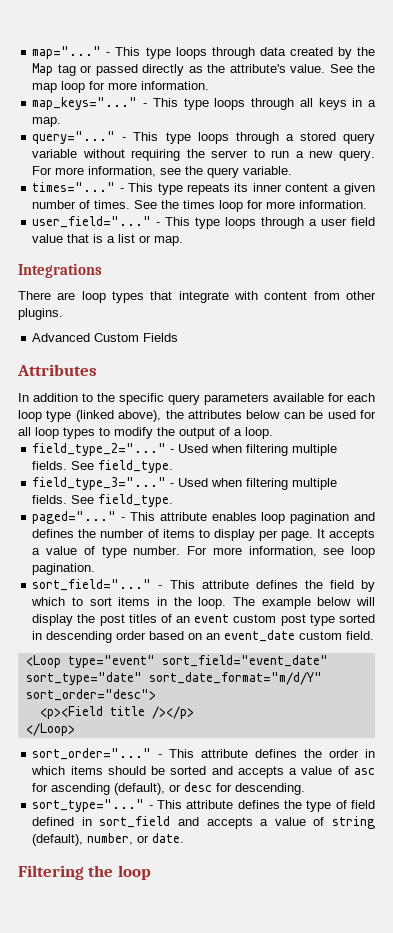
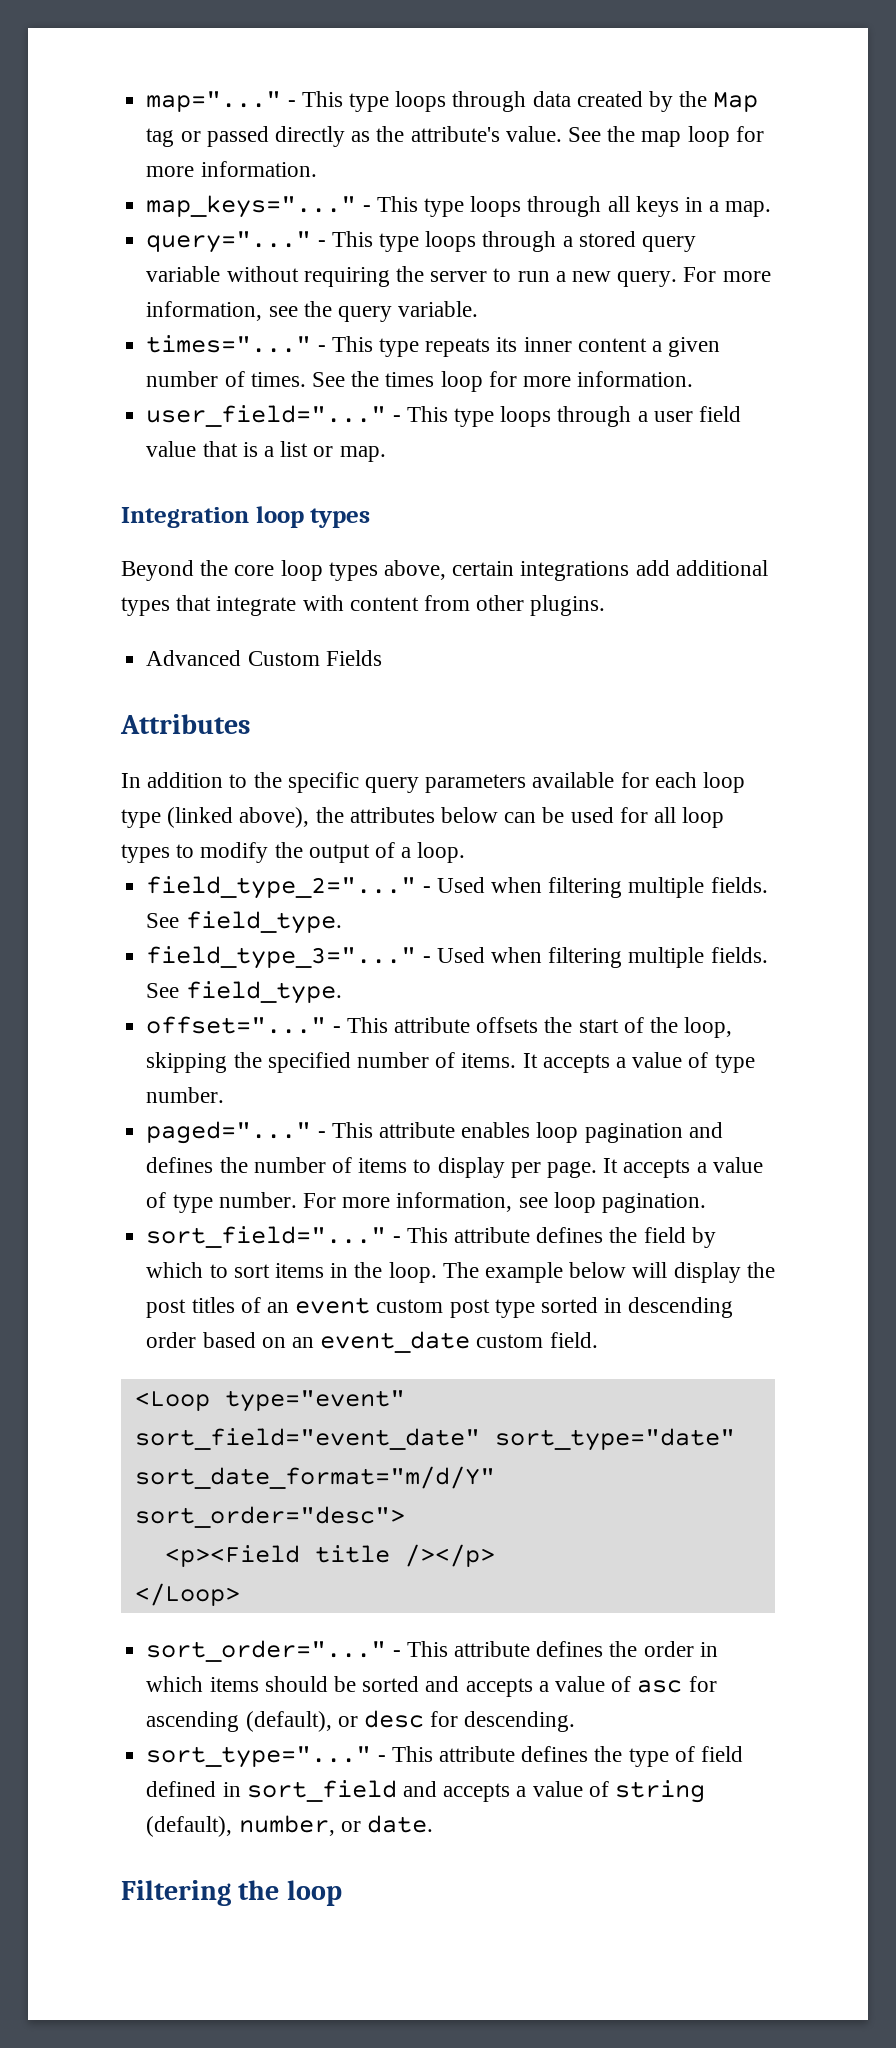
- Integrations
- There are loop types that integrate with content from other plugins.
+ Integration loop types
+ Beyond the core loop types above, certain integrations add additional types that integrate with content from other plugins.
+ offset="..." - This attribute offsets the start of the loop, skipping the specified number of items. It accepts a value of type number.

